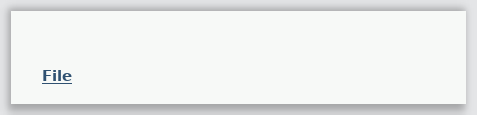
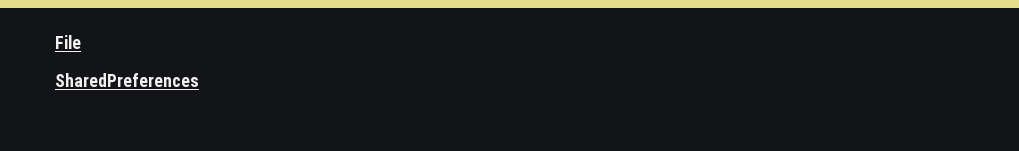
+ SharedPreferences

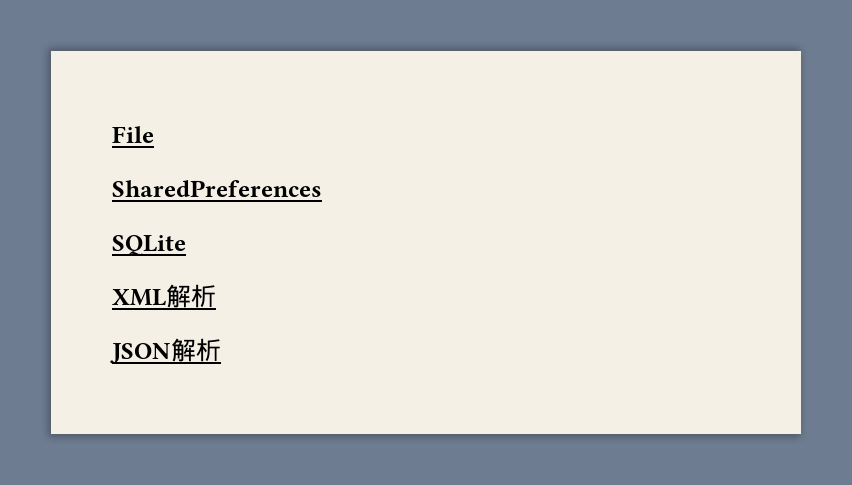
+ SQLite
+ XML解析
+ JSON解析

